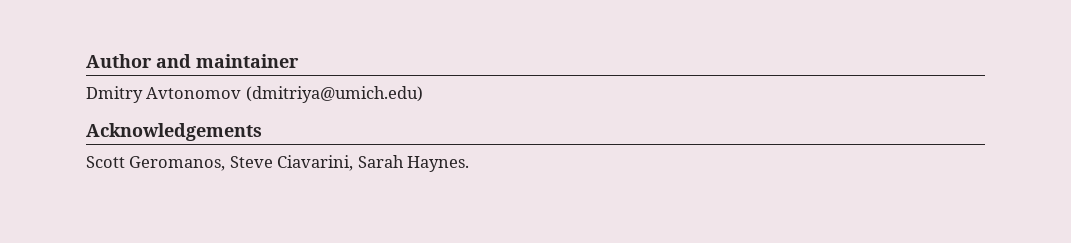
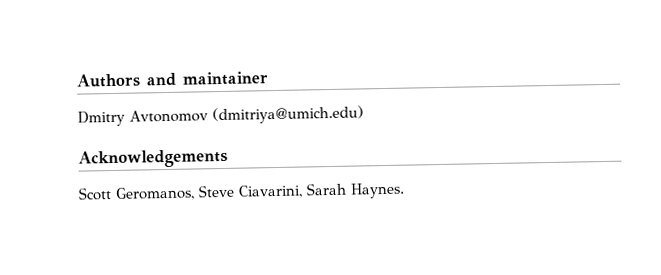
- Author and maintainer
+ Authors and maintainer

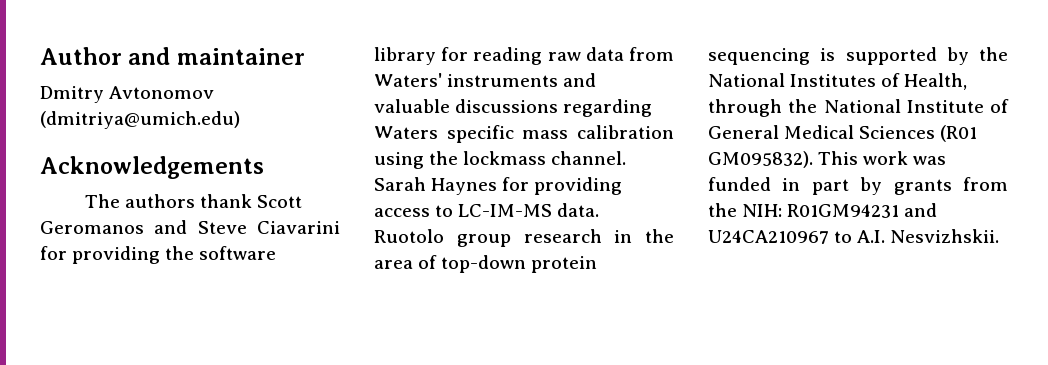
- Authors and maintainer
+ Author and maintainer
- Scott Geromanos, Steve Ciavarini, Sarah Haynes.
+ The authors thank Scott Geromanos and Steve Ciavarini for providing the software library for reading raw data from Waters' instruments and valuable discussions regarding Waters specific mass calibration using the lockmass channel. Sarah Haynes for providing access to LC-IM-MS data. Ruotolo group research in the area of top-down protein sequencing is supported by the National Institutes of Health, through the National Institute of General Medical Sciences (R01 GM095832). This work was funded in part by grants from the NIH: R01GM94231 and U24CA210967 to A.I. Nesvizhskii.

